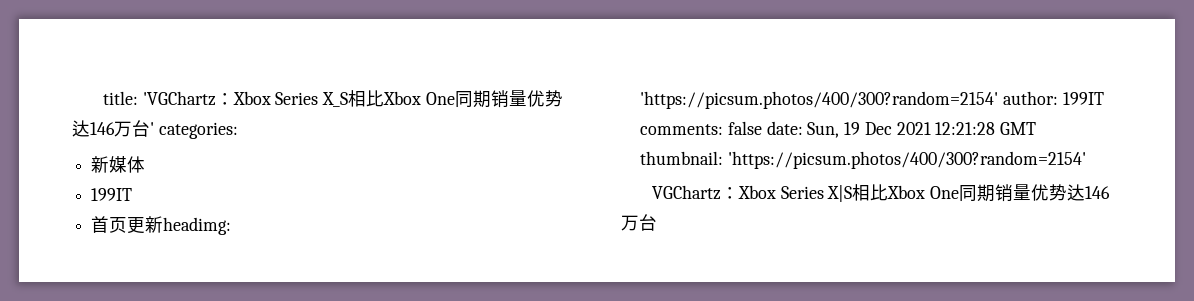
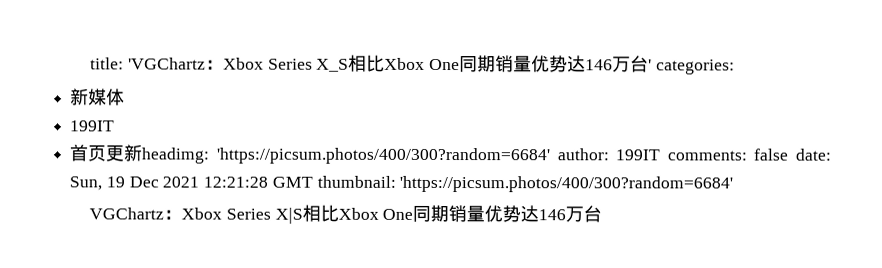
- 首页更新headimg: 'https://picsum.photos/400/300?random=2154' author: 199IT comments: false date: Sun, 19 Dec 2021 12:21:28 GMT thumbnail: 'https://picsum.photos/400/300?random=2154'
+ 首页更新headimg: 'https://picsum.photos/400/300?random=6684' author: 199IT comments: false date: Sun, 19 Dec 2021 12:21:28 GMT thumbnail: 'https://picsum.photos/400/300?random=6684'

